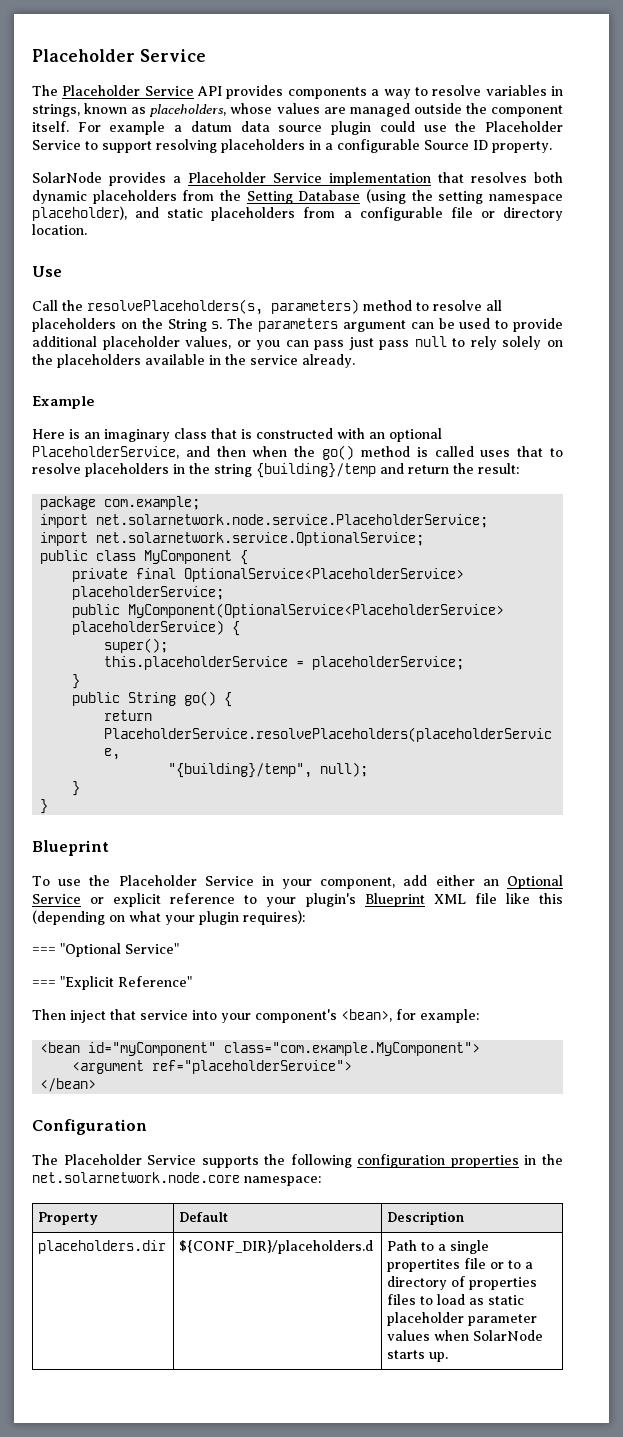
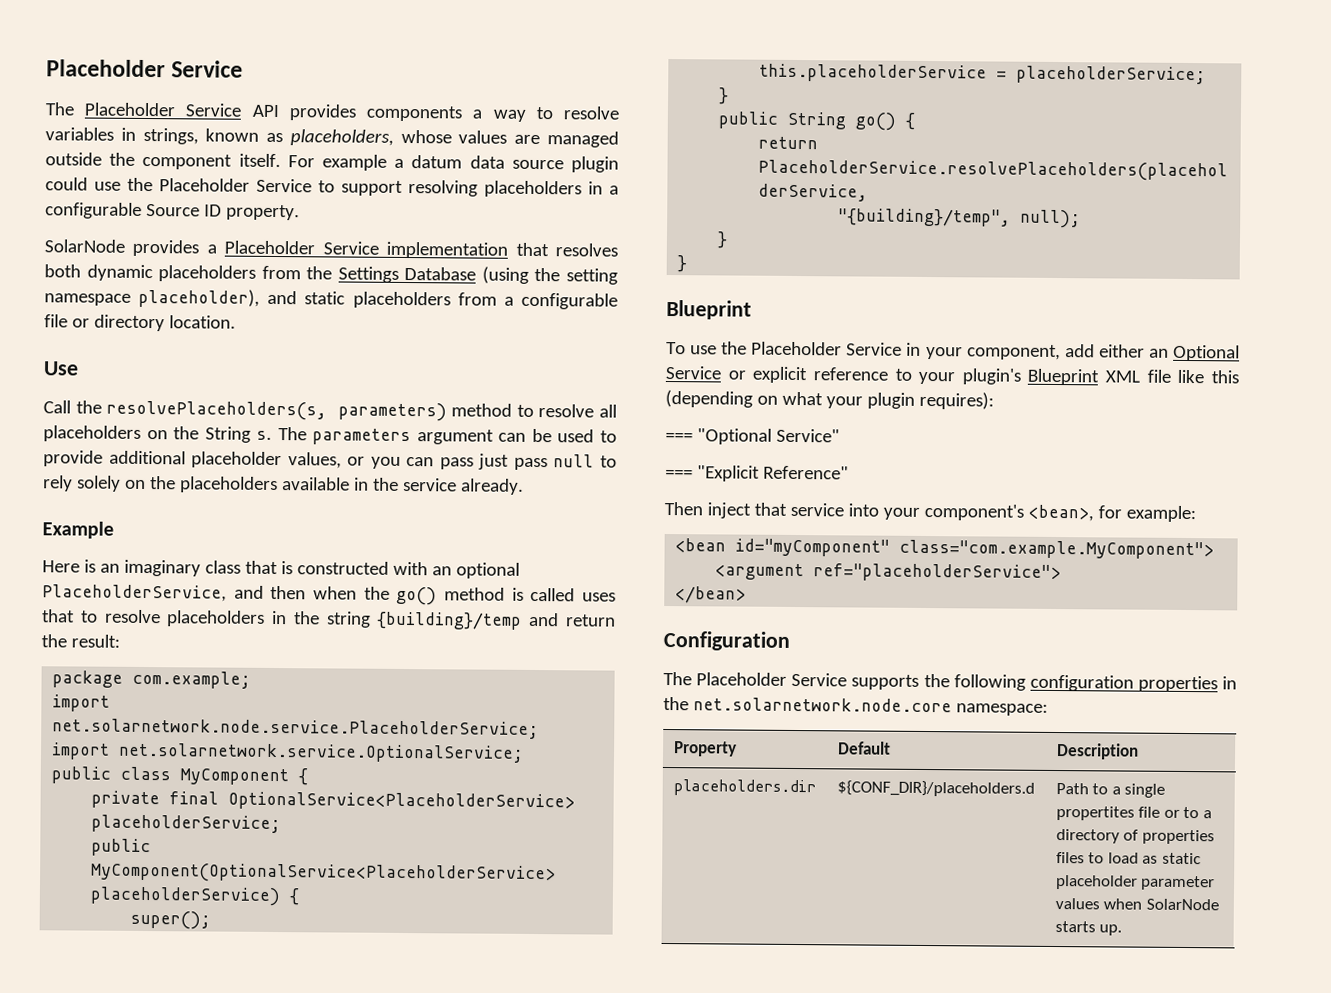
- SolarNode provides a Placeholder Service implementation that resolves both dynamic placeholders from the Setting Database (using the setting namespace placeholder), and static placeholders from a configurable file or directory location.
+ SolarNode provides a Placeholder Service implementation that resolves both dynamic placeholders from the Settings Database (using the setting namespace placeholder), and static placeholders from a configurable file or directory location.

